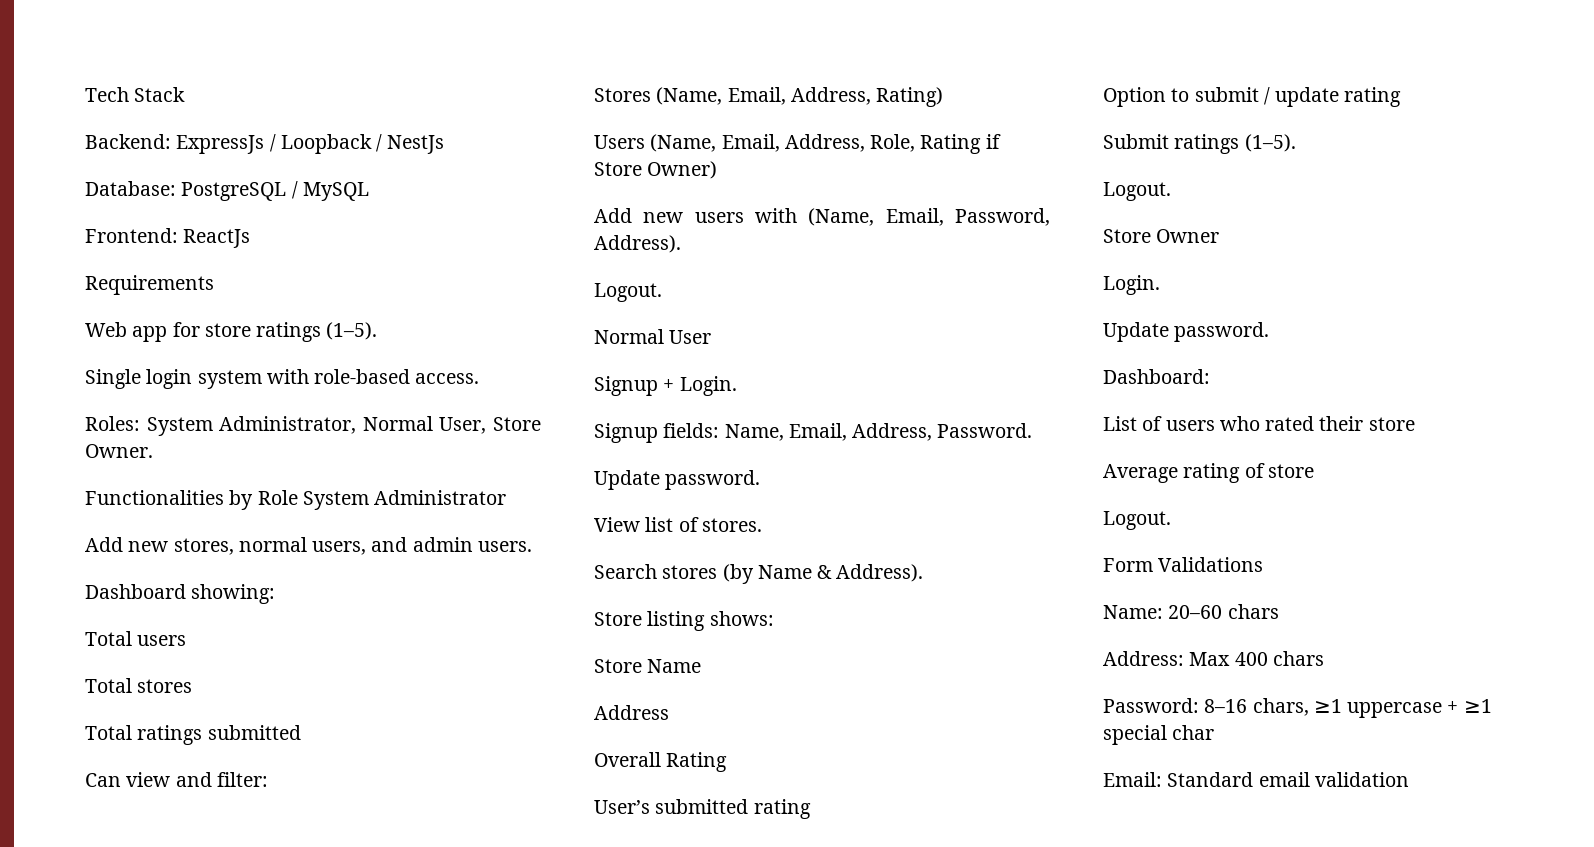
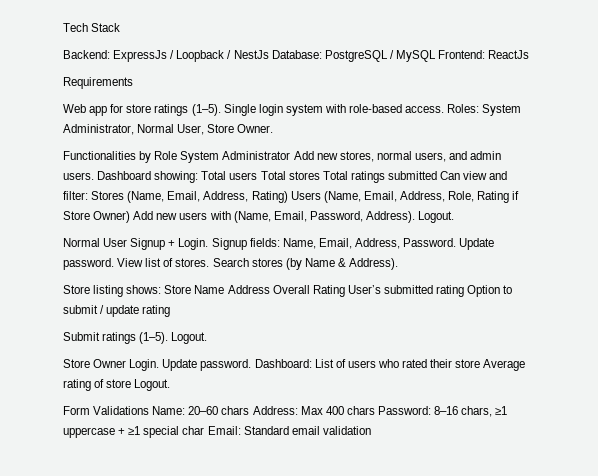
- Backend: ExpressJs / Loopback / NestJs
- Database: PostgreSQL / MySQL
- Frontend: ReactJs
+ Backend: ExpressJs / Loopback / NestJs Database: PostgreSQL / MySQL Frontend: ReactJs
- Web app for store ratings (1–5).
- Single login system with role-based access.
- Roles: System Administrator, Normal User, Store Owner.
+ Web app for store ratings (1–5). Single login system with role-based access. Roles: System Administrator, Normal User, Store Owner.
- Functionalities by Role System Administrator
- Add new stores, normal users, and admin users.
- Dashboard showing:
- Total users
- Total stores
- Total ratings submitted
- Can view and filter:
- Stores (Name, Email, Address, Rating)
- Users (Name, Email, Address, Role, Rating if Store Owner)
- Add new users with (Name, Email, Password, Address).
- Logout.
+ Functionalities by Role System Administrator Add new stores, normal users, and admin users. Dashboard showing: Total users Total stores Total ratings submitted Can view and filter: Stores (Name, Email, Address, Rating) Users (Name, Email, Address, Role, Rating if Store Owner) Add new users with (Name, Email, Password, Address). Logout.
- Normal User
- Signup + Login.
- Signup fields: Name, Email, Address, Password.
- Update password.
- View list of stores.
- Search stores (by Name & Address).
+ Normal User Signup + Login. Signup fields: Name, Email, Address, Password. Update password. View list of stores. Search stores (by Name & Address).
- Store listing shows:
- Store Name
- Address
- Overall Rating
- User’s submitted rating
- Option to submit / update rating
+ Store listing shows: Store Name Address Overall Rating User’s submitted rating Option to submit / update rating
- Submit ratings (1–5).
- Logout.
+ Submit ratings (1–5). Logout.
- Store Owner
- Login.
- Update password.
- Dashboard:
- List of users who rated their store
- Average rating of store
- Logout.
+ Store Owner Login. Update password. Dashboard: List of users who rated their store Average rating of store Logout.
- Form Validations
- Name: 20–60 chars
- Address: Max 400 chars
- Password: 8–16 chars, ≥1 uppercase + ≥1 special char
- Email: Standard email validation
+ Form Validations Name: 20–60 chars Address: Max 400 chars Password: 8–16 chars, ≥1 uppercase + ≥1 special char Email: Standard email validation

